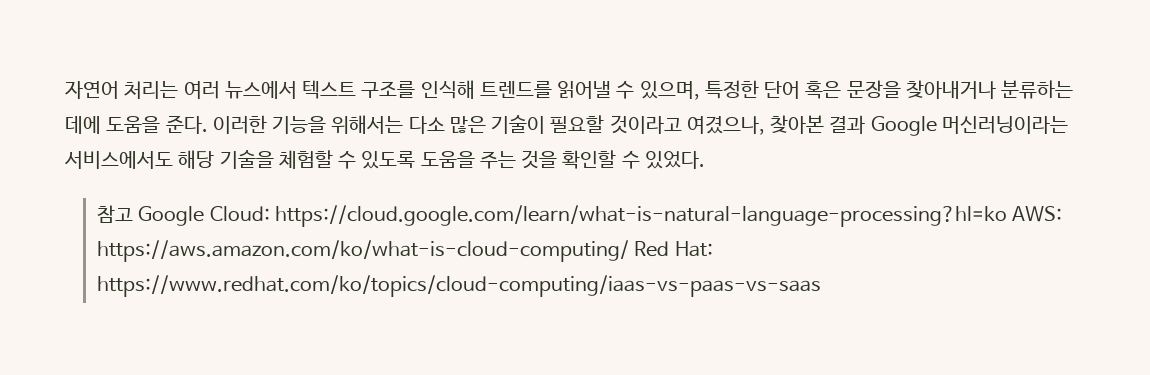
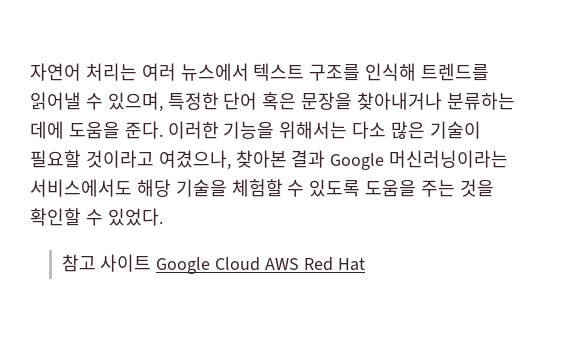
- 참고 Google Cloud: https://cloud.google.com/learn/what-is-natural-language-processing?hl=ko AWS: https://aws.amazon.com/ko/what-is-cloud-computing/ Red Hat: https://www.redhat.com/ko/topics/cloud-computing/iaas-vs-paas-vs-saas
+ 참고 사이트 Google Cloud AWS Red Hat

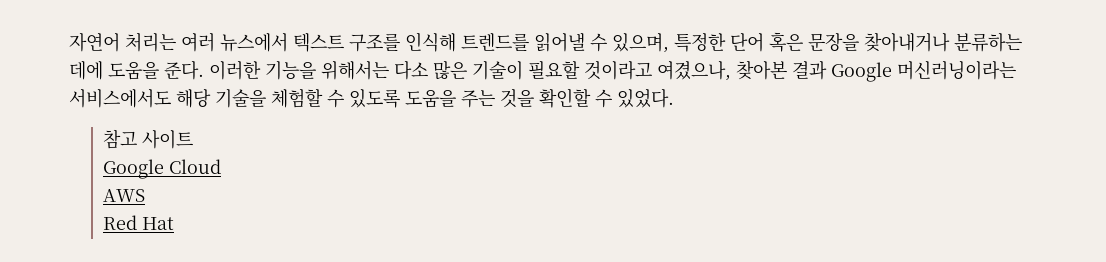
- 참고 사이트 Google Cloud AWS Red Hat
+ 참고 사이트
+ Google Cloud
+ AWS
+ Red Hat

